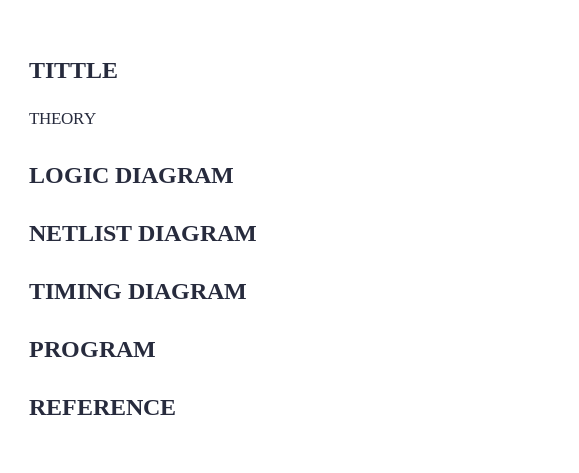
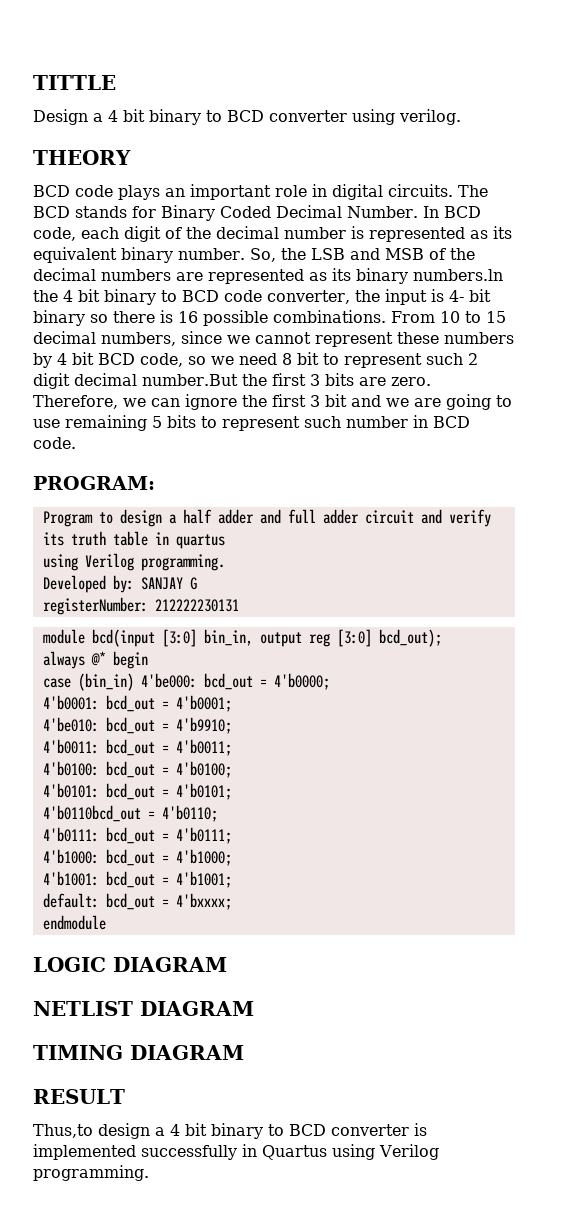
+ Design a 4 bit binary to BCD converter using verilog.
  THEORY
+ BCD code plays an important role in digital circuits. The BCD stands for Binary Coded Decimal Number. In BCD code, each digit of the decimal number is represented as its equivalent binary number. So, the LSB and MSB of the decimal numbers are represented as its binary numbers.ln the 4 bit binary to BCD code converter, the input is 4- bit binary so there is 16 possible combinations. From 10 to 15 decimal numbers, since we cannot represent these numbers by 4 bit BCD code, so we need 8 bit to represent such 2 digit decimal number.But the first 3 bits are zero. Therefore, we can ignore the first 3 bit and we are going to use remaining 5 bits to represent such number in BCD code.
+ PROGRAM:
+ Program to design a half adder and full adder circuit and verify its truth table in quartus
+ using Verilog programming.
+ Developed by: SANJAY G
+ registerNumber: 212222230131
+ module bcd(input [3:0] bin_in, output reg [3:0] bcd_out);
+ always @* begin
+ case (bin_in) 4'be000: bcd_out = 4'b0000;
+ 4'b0001: bcd_out = 4'b0001;
+ 4'be010: bcd_out = 4'b9910;
+ 4'b0011: bcd_out = 4'b0011;
+ 4'b0100: bcd_out = 4'b0100;
+ 4'b0101: bcd_out = 4'b0101;
+ 4'b0110bcd_out = 4'b0110;
+ 4'b0111: bcd_out = 4'b0111;
+ 4'b1000: bcd_out = 4'b1000;
+ 4'b1001: bcd_out = 4'b1001;
+ default: bcd_out = 4'bxxxx;
+ endmodule
- PROGRAM
- REFERENCE
+ RESULT
+ Thus,to design a 4 bit binary to BCD converter is implemented successfully in Quartus using Verilog programming.

